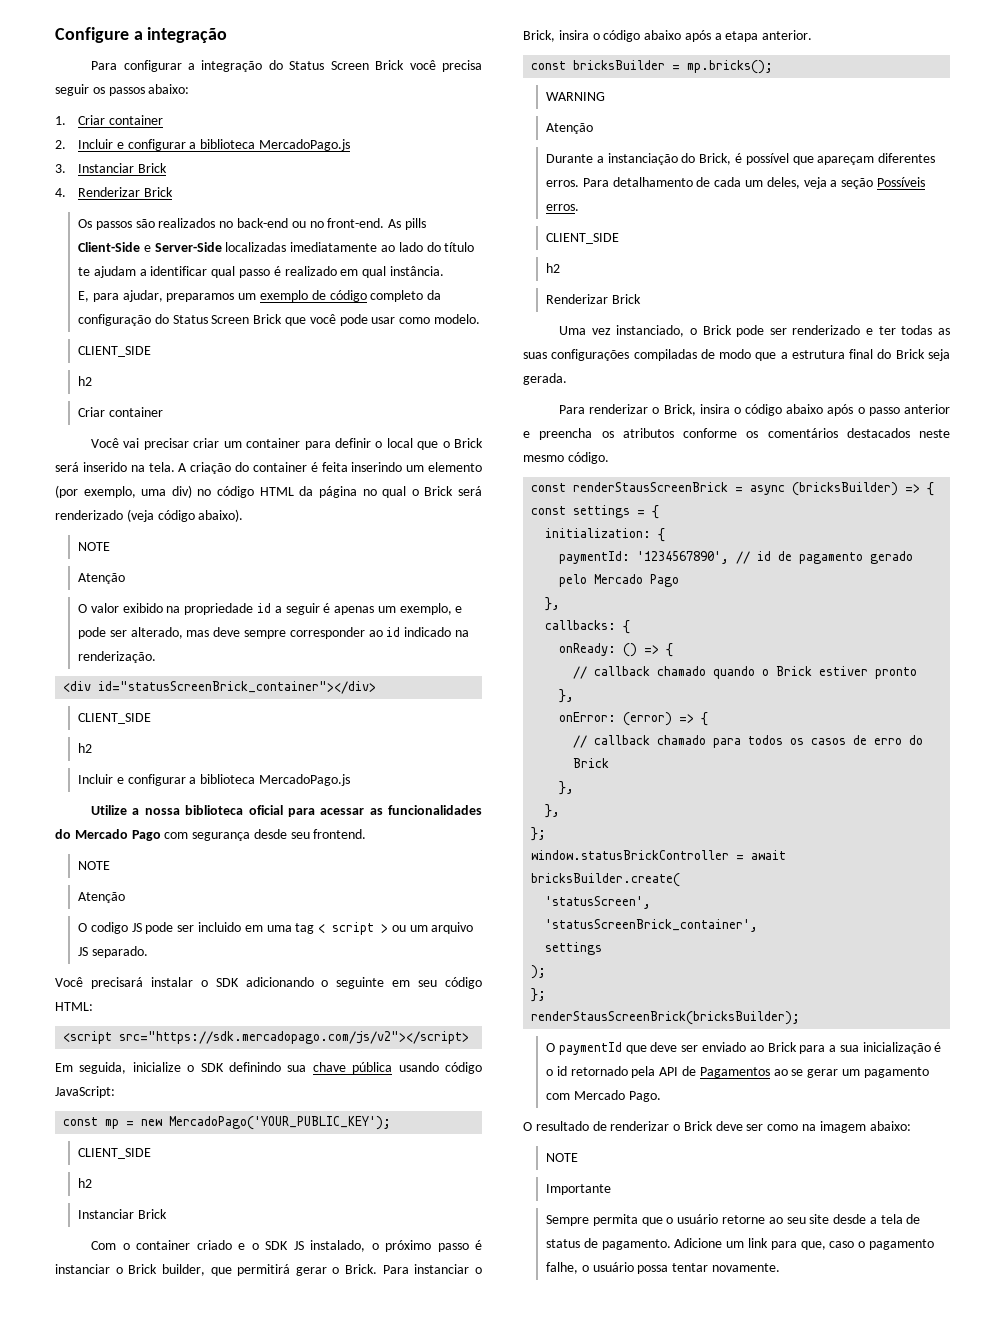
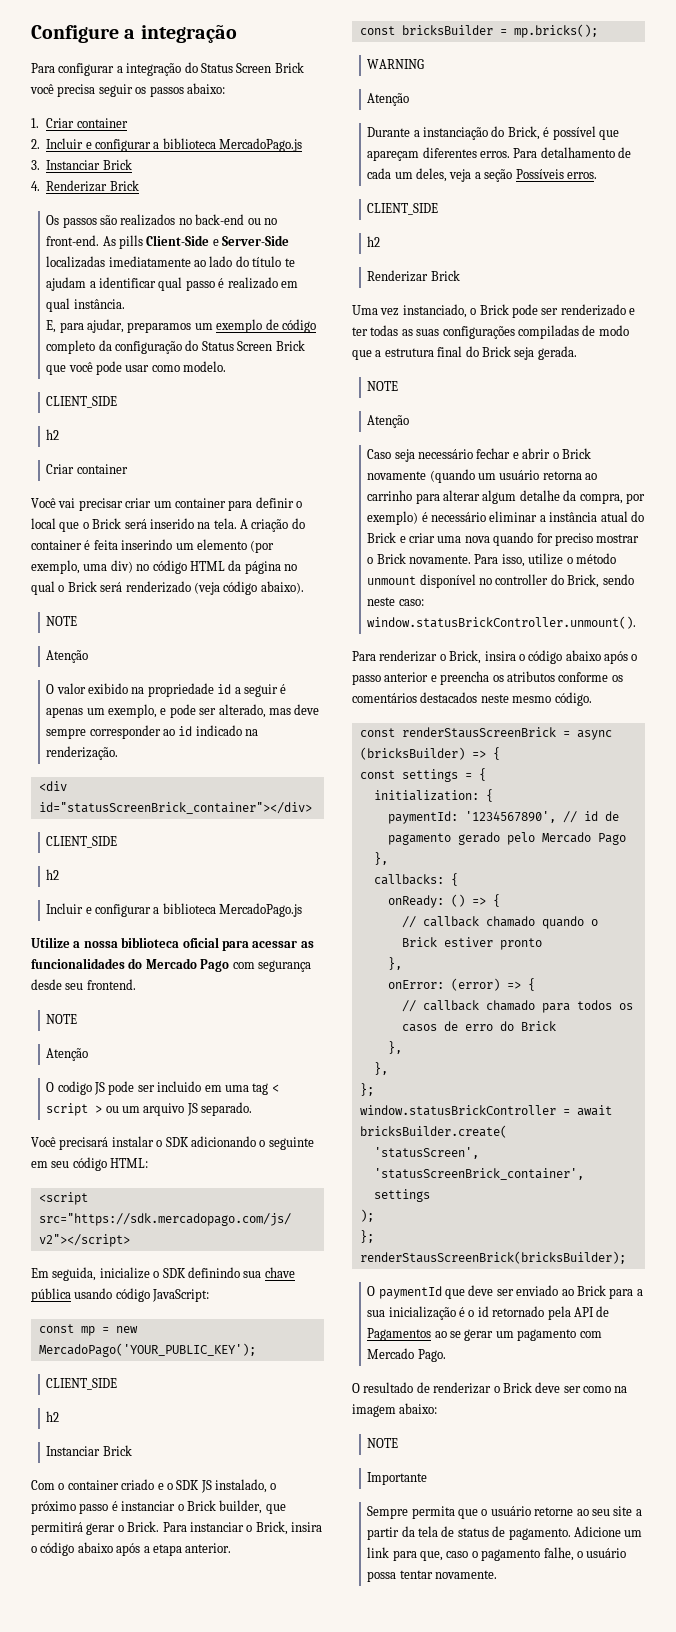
  Uma vez instanciado, o Brick pode ser renderizado e ter todas as suas configurações compiladas de modo que a estrutura final do Brick seja gerada.
+ NOTE
+ Atenção
+ Caso seja necessário fechar e abrir o Brick novamente (quando um usuário retorna ao carrinho para alterar algum detalhe da compra, por exemplo) é necessário eliminar a instância atual do Brick e criar uma nova quando for preciso mostrar o Brick novamente. Para isso, utilize o método unmount disponível no controller do Brick, sendo neste caso: window.statusBrickController.unmount().
- Sempre permita que o usuário retorne ao seu site desde a tela de status de pagamento.
+ Sempre permita que o usuário retorne ao seu site a partir da tela de status de pagamento.

